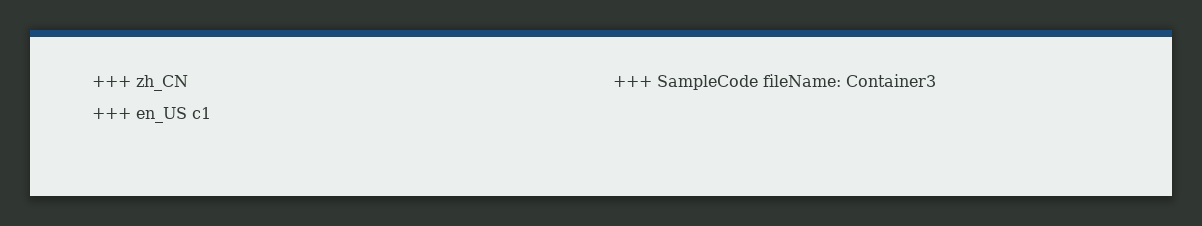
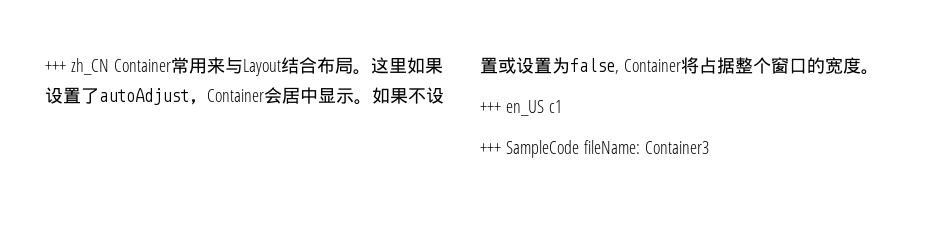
- +++ zh_CN
+ +++ zh_CN Container常用来与Layout结合布局。这里如果设置了autoAdjust，Container会居中显示。如果不设置或设置为false, Container将占据整个窗口的宽度。

